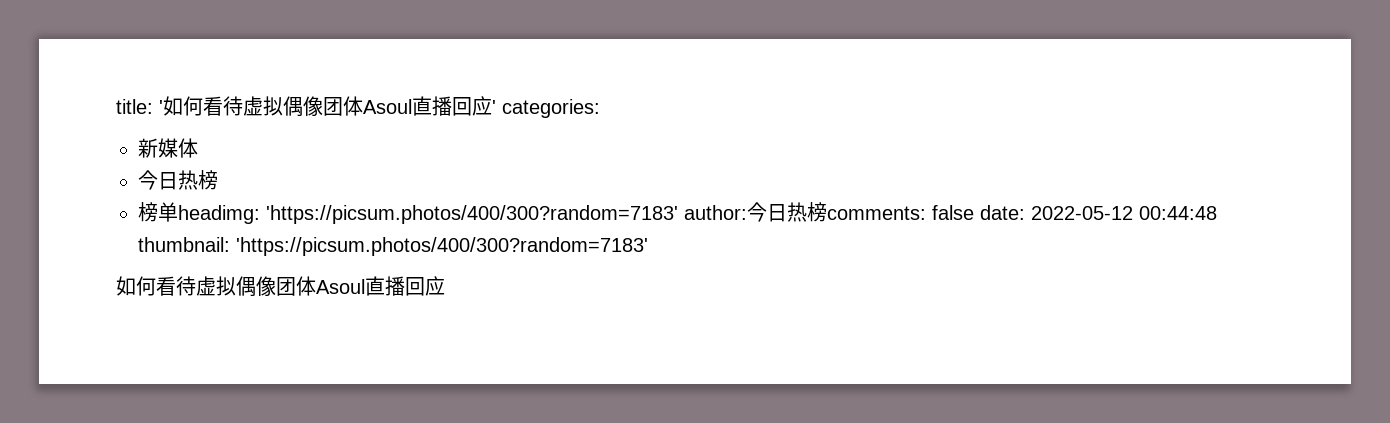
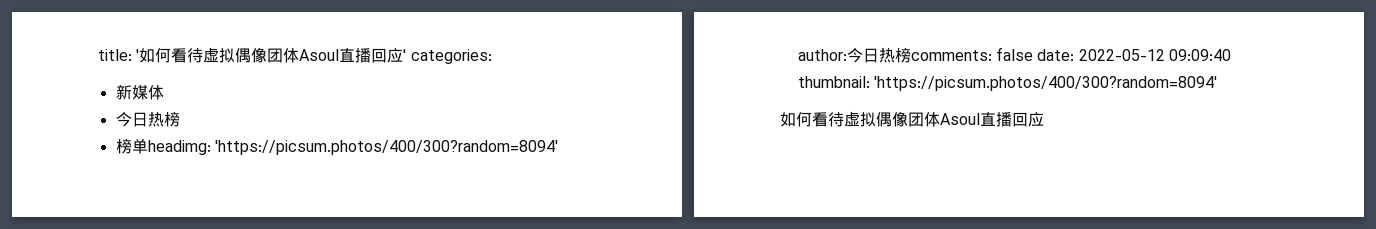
- 榜单headimg: 'https://picsum.photos/400/300?random=7183' author:今日热榜comments: false date: 2022-05-12 00:44:48 thumbnail: 'https://picsum.photos/400/300?random=7183'
+ 榜单headimg: 'https://picsum.photos/400/300?random=8094' author:今日热榜comments: false date: 2022-05-12 09:09:40 thumbnail: 'https://picsum.photos/400/300?random=8094'

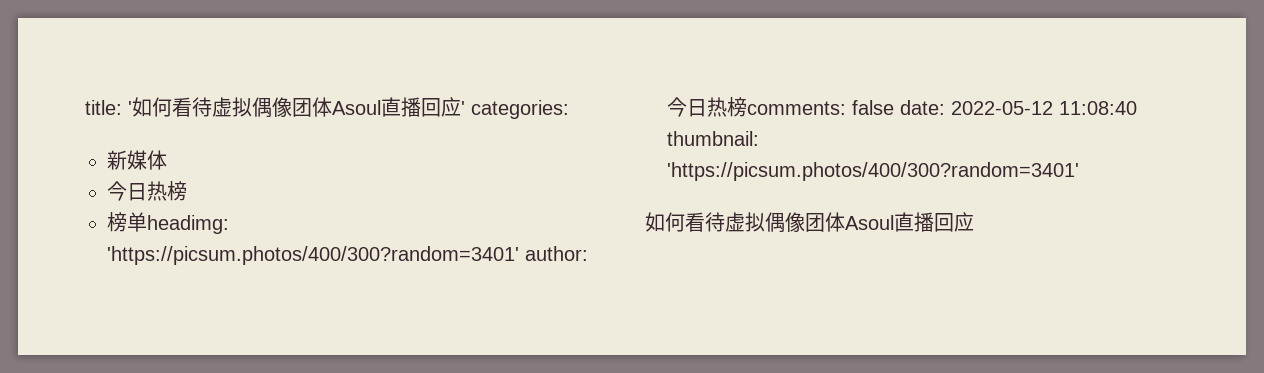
- 榜单headimg: 'https://picsum.photos/400/300?random=8094' author:今日热榜comments: false date: 2022-05-12 09:09:40 thumbnail: 'https://picsum.photos/400/300?random=8094'
+ 榜单headimg: 'https://picsum.photos/400/300?random=3401' author:今日热榜comments: false date: 2022-05-12 11:08:40 thumbnail: 'https://picsum.photos/400/300?random=3401'

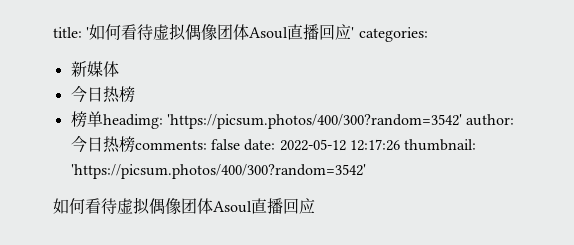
- 榜单headimg: 'https://picsum.photos/400/300?random=3401' author:今日热榜comments: false date: 2022-05-12 11:08:40 thumbnail: 'https://picsum.photos/400/300?random=3401'
+ 榜单headimg: 'https://picsum.photos/400/300?random=3542' author:今日热榜comments: false date: 2022-05-12 12:17:26 thumbnail: 'https://picsum.photos/400/300?random=3542'

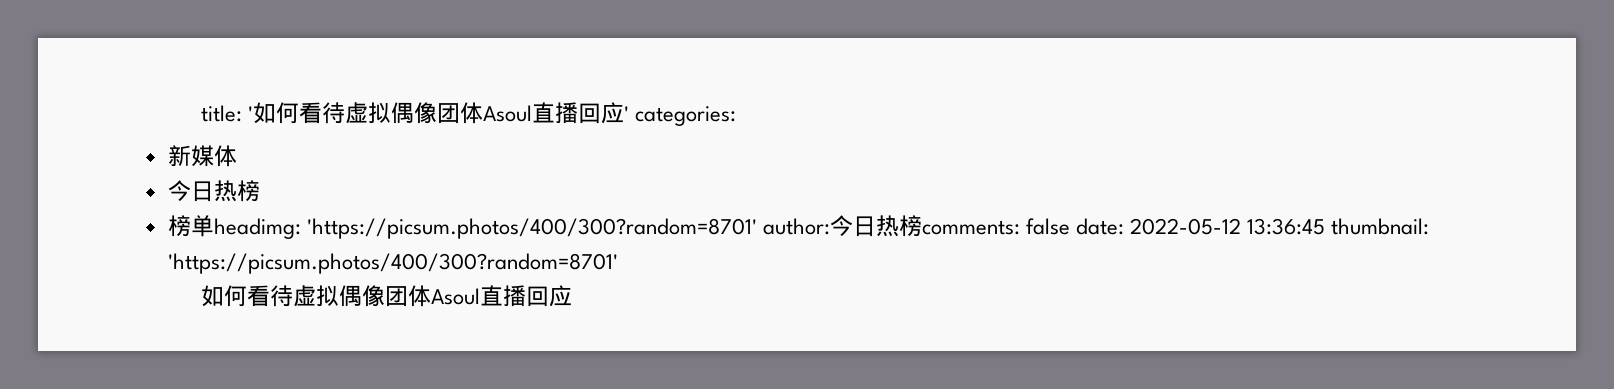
- 榜单headimg: 'https://picsum.photos/400/300?random=3542' author:今日热榜comments: false date: 2022-05-12 12:17:26 thumbnail: 'https://picsum.photos/400/300?random=3542'
+ 榜单headimg: 'https://picsum.photos/400/300?random=8701' author:今日热榜comments: false date: 2022-05-12 13:36:45 thumbnail: 'https://picsum.photos/400/300?random=8701'

